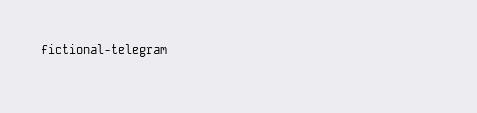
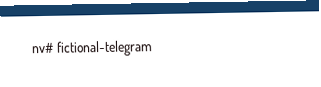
- fictional-telegram
+ nv# fictional-telegram

